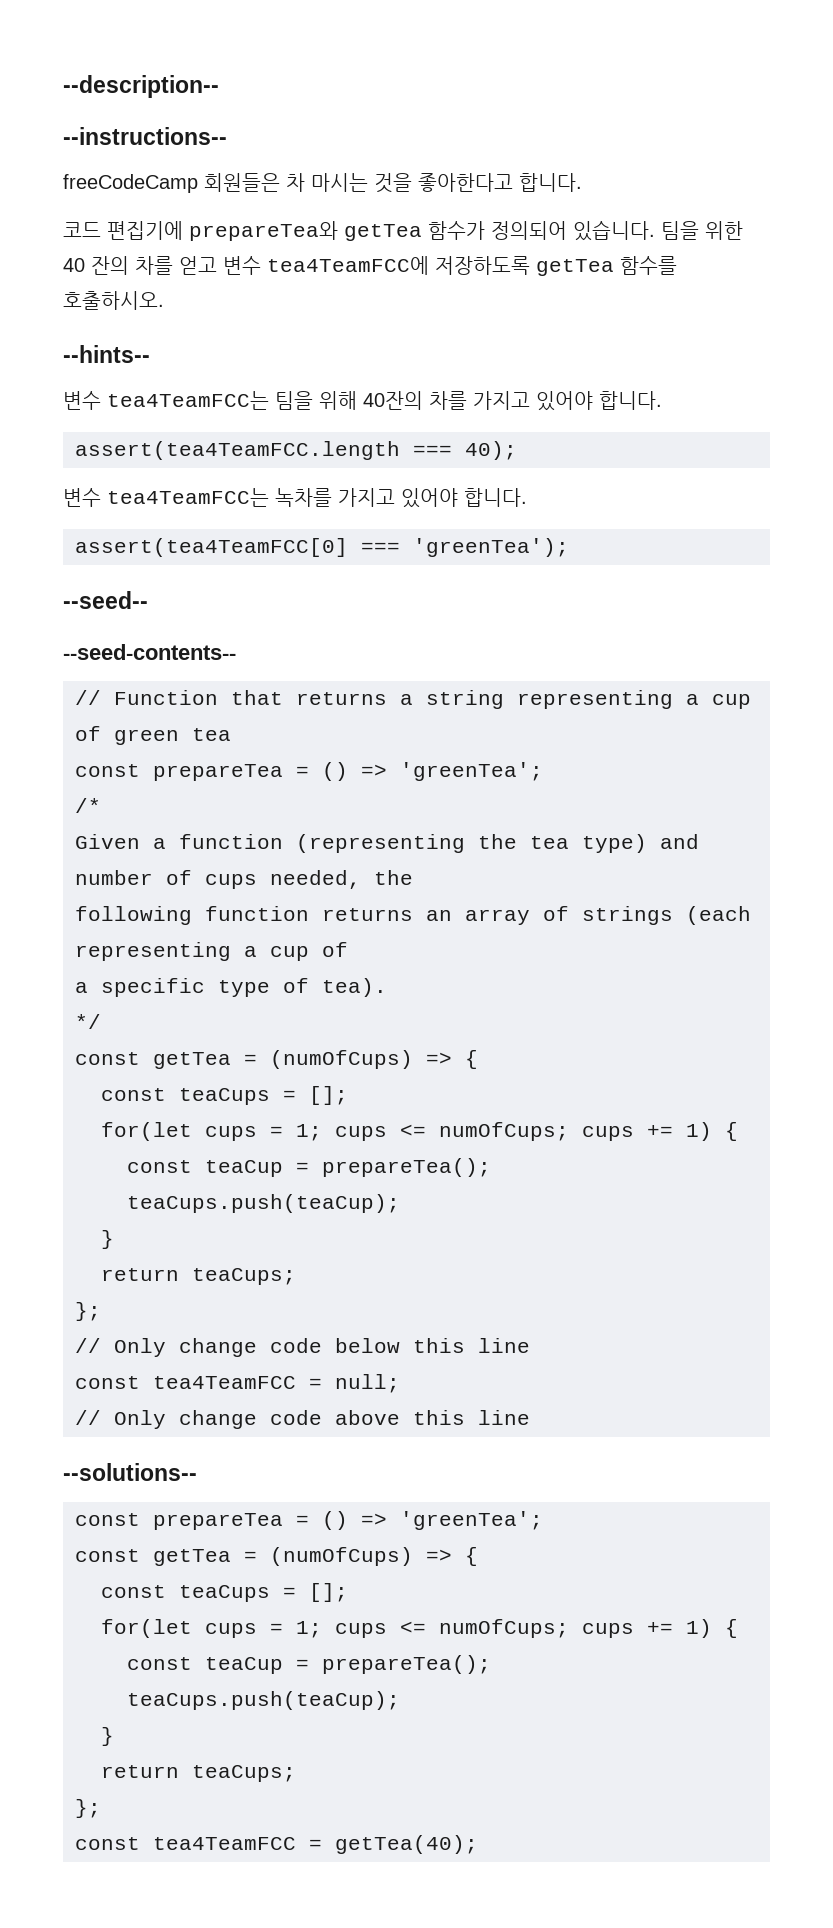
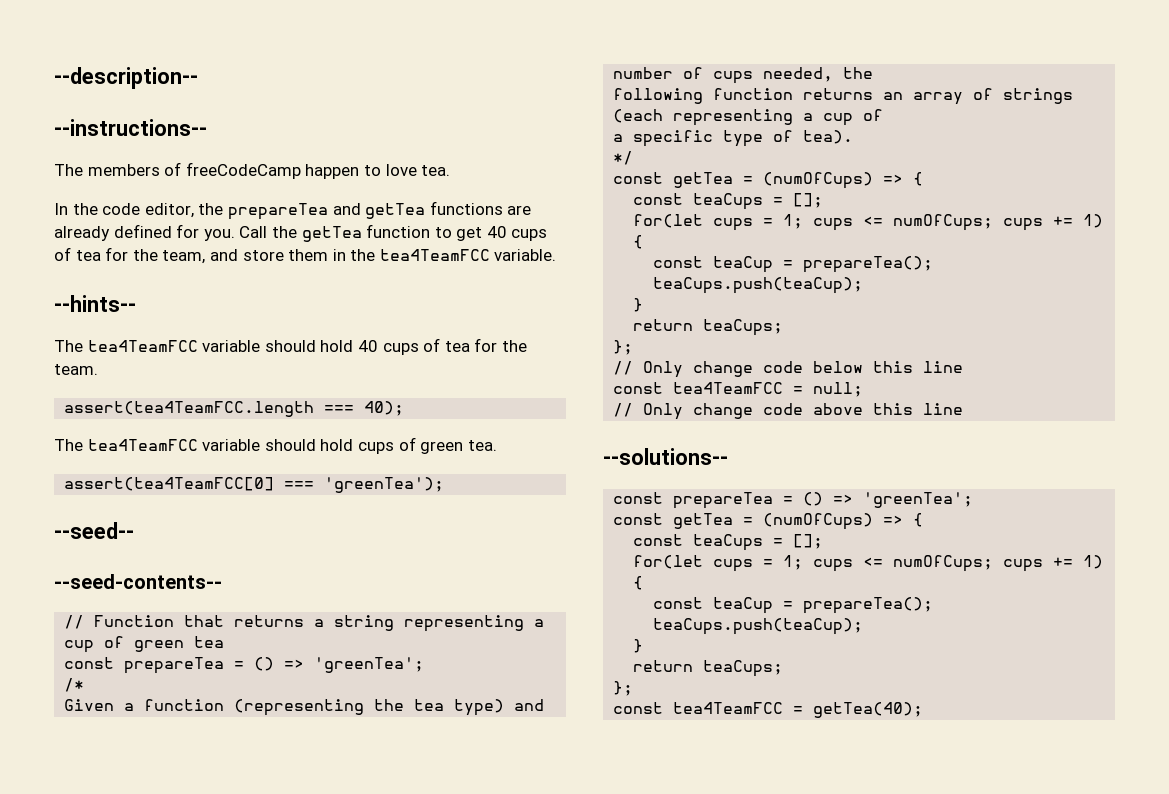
- freeCodeCamp 회원들은 차 마시는 것을 좋아한다고 합니다.
- 코드 편집기에 prepareTea와 getTea 함수가 정의되어 있습니다. 팀을 위한 40 잔의 차를 얻고 변수 tea4TeamFCC에 저장하도록 getTea 함수를 호출하시오.
+ The members of freeCodeCamp happen to love tea.
+ In the code editor, the prepareTea and getTea functions are already defined for you. Call the getTea function to get 40 cups of tea for the team, and store them in the tea4TeamFCC variable.
  --hints--
- 변수 tea4TeamFCC는 팀을 위해 40잔의 차를 가지고 있어야 합니다.
+ The tea4TeamFCC variable should hold 40 cups of tea for the team.
  assert(tea4TeamFCC.length === 40);
- 변수 tea4TeamFCC는 녹차를 가지고 있어야 합니다.
+ The tea4TeamFCC variable should hold cups of green tea.

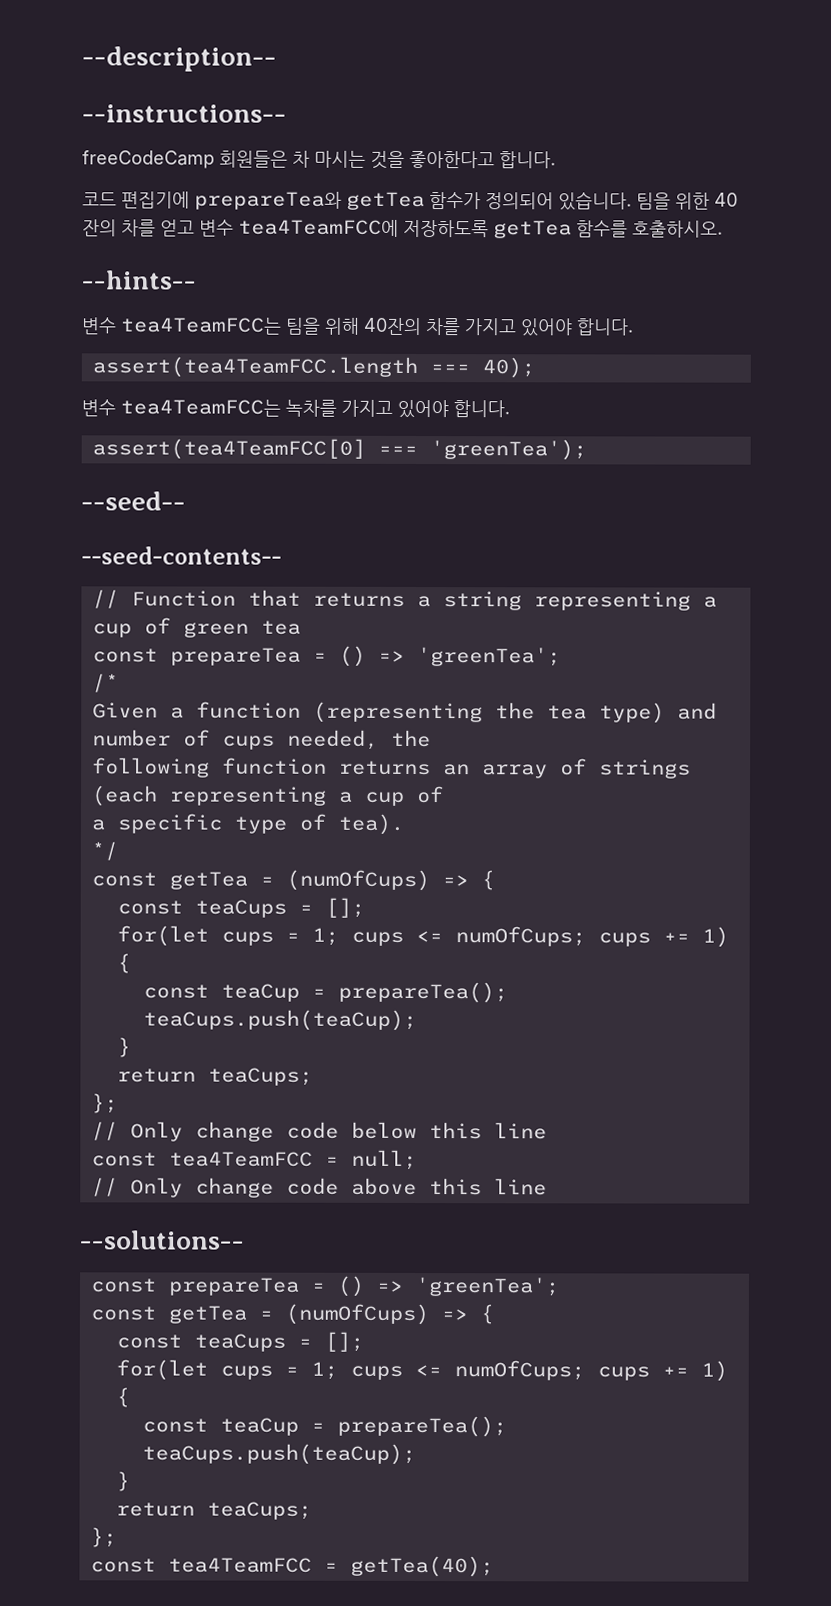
- The members of freeCodeCamp happen to love tea.
- In the code editor, the prepareTea and getTea functions are already defined for you. Call the getTea function to get 40 cups of tea for the team, and store them in the tea4TeamFCC variable.
+ freeCodeCamp 회원들은 차 마시는 것을 좋아한다고 합니다.
+ 코드 편집기에 prepareTea와 getTea 함수가 정의되어 있습니다. 팀을 위한 40 잔의 차를 얻고 변수 tea4TeamFCC에 저장하도록 getTea 함수를 호출하시오.
  --hints--
- The tea4TeamFCC variable should hold 40 cups of tea for the team.
+ 변수 tea4TeamFCC는 팀을 위해 40잔의 차를 가지고 있어야 합니다.
  assert(tea4TeamFCC.length === 40);
- The tea4TeamFCC variable should hold cups of green tea.
+ 변수 tea4TeamFCC는 녹차를 가지고 있어야 합니다.

